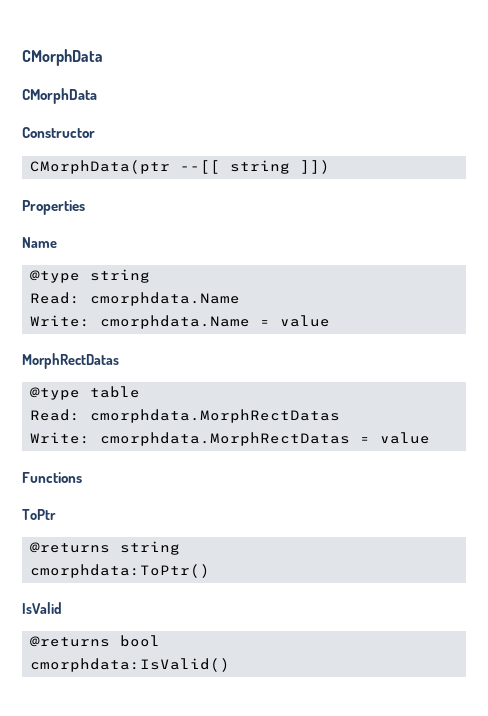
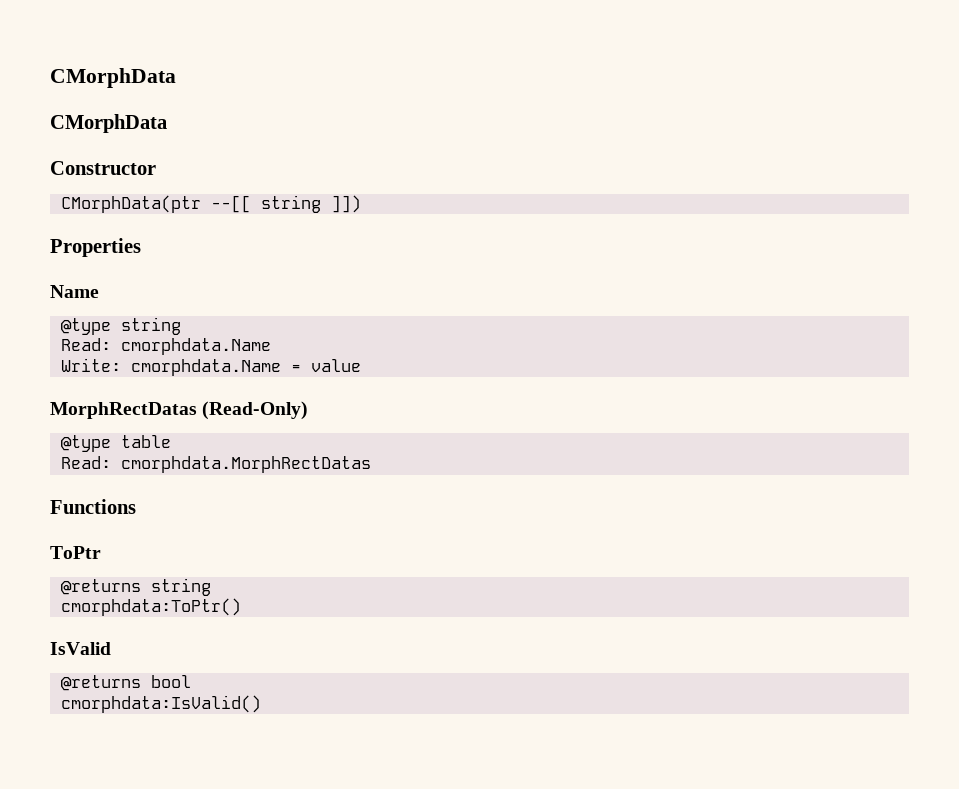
- MorphRectDatas
+ MorphRectDatas (Read-Only)
- Write: cmorphdata.MorphRectDatas = value

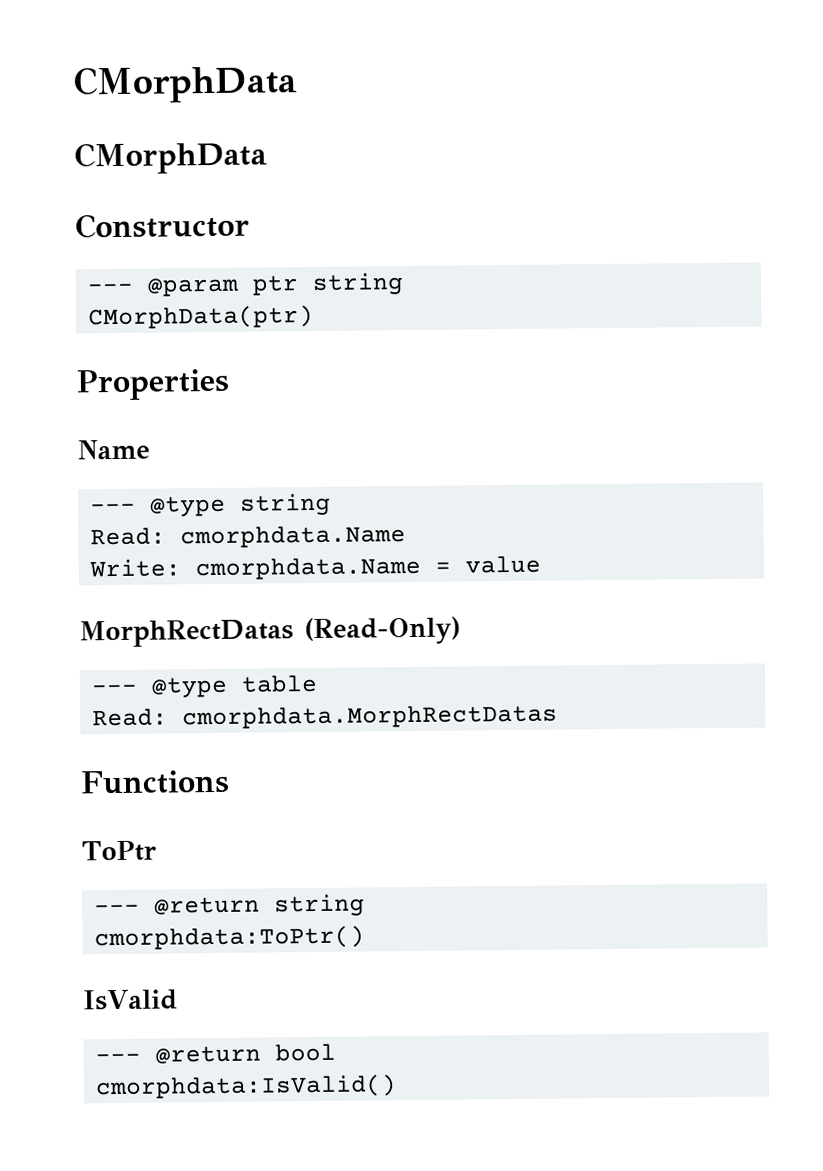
- CMorphData(ptr --[[ string ]])
+ --- @param ptr string
+ CMorphData(ptr)
- @type string
+ --- @type string
- @type table
+ --- @type table
- @returns string
+ --- @return string
- @returns bool
+ --- @return bool

